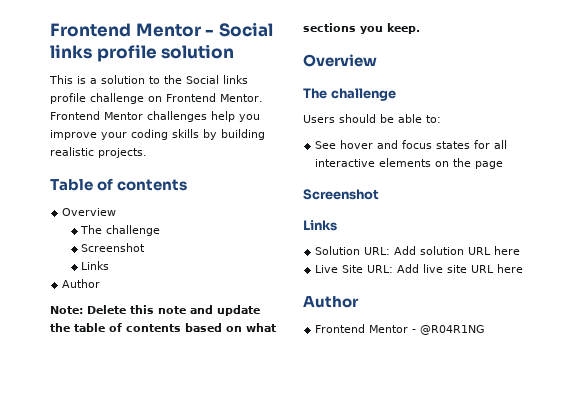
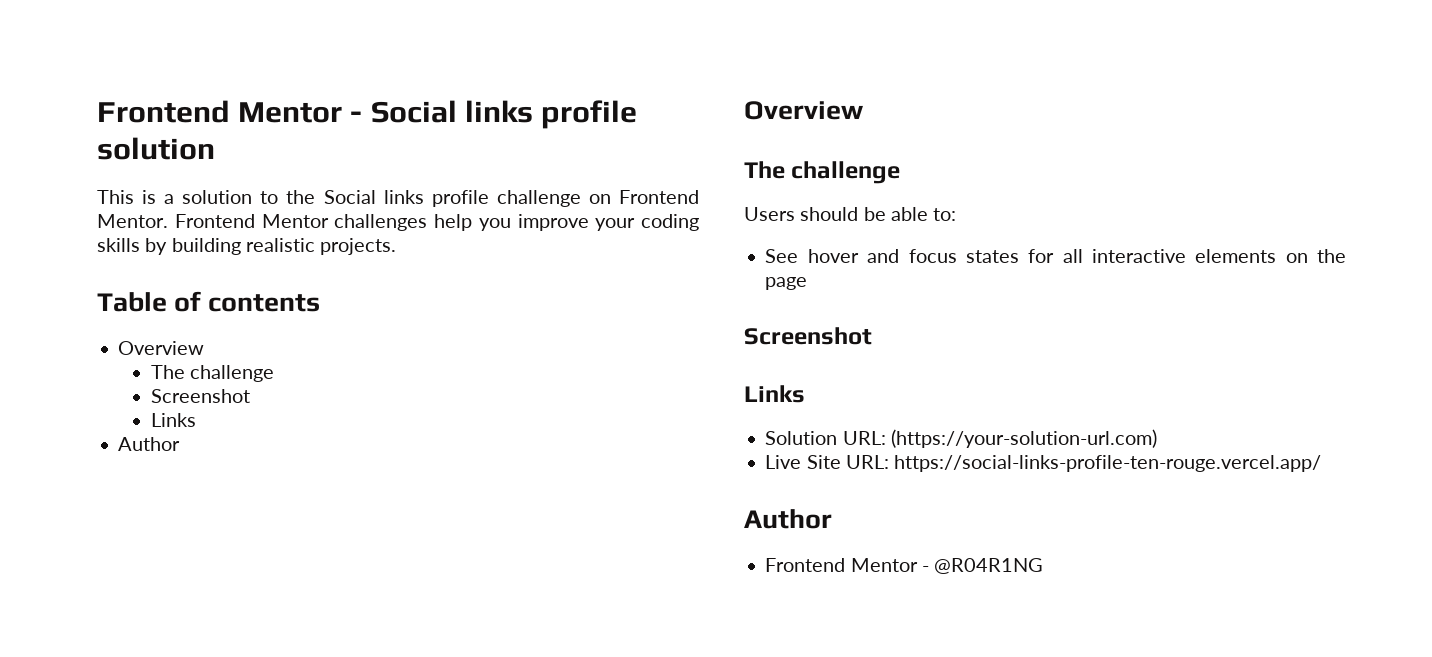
- Note: Delete this note and update the table of contents based on what sections you keep.
- Solution URL: Add solution URL here
+ Solution URL: (https://your-solution-url.com)
- Live Site URL: Add live site URL here
+ Live Site URL: https://social-links-profile-ten-rouge.vercel.app/

